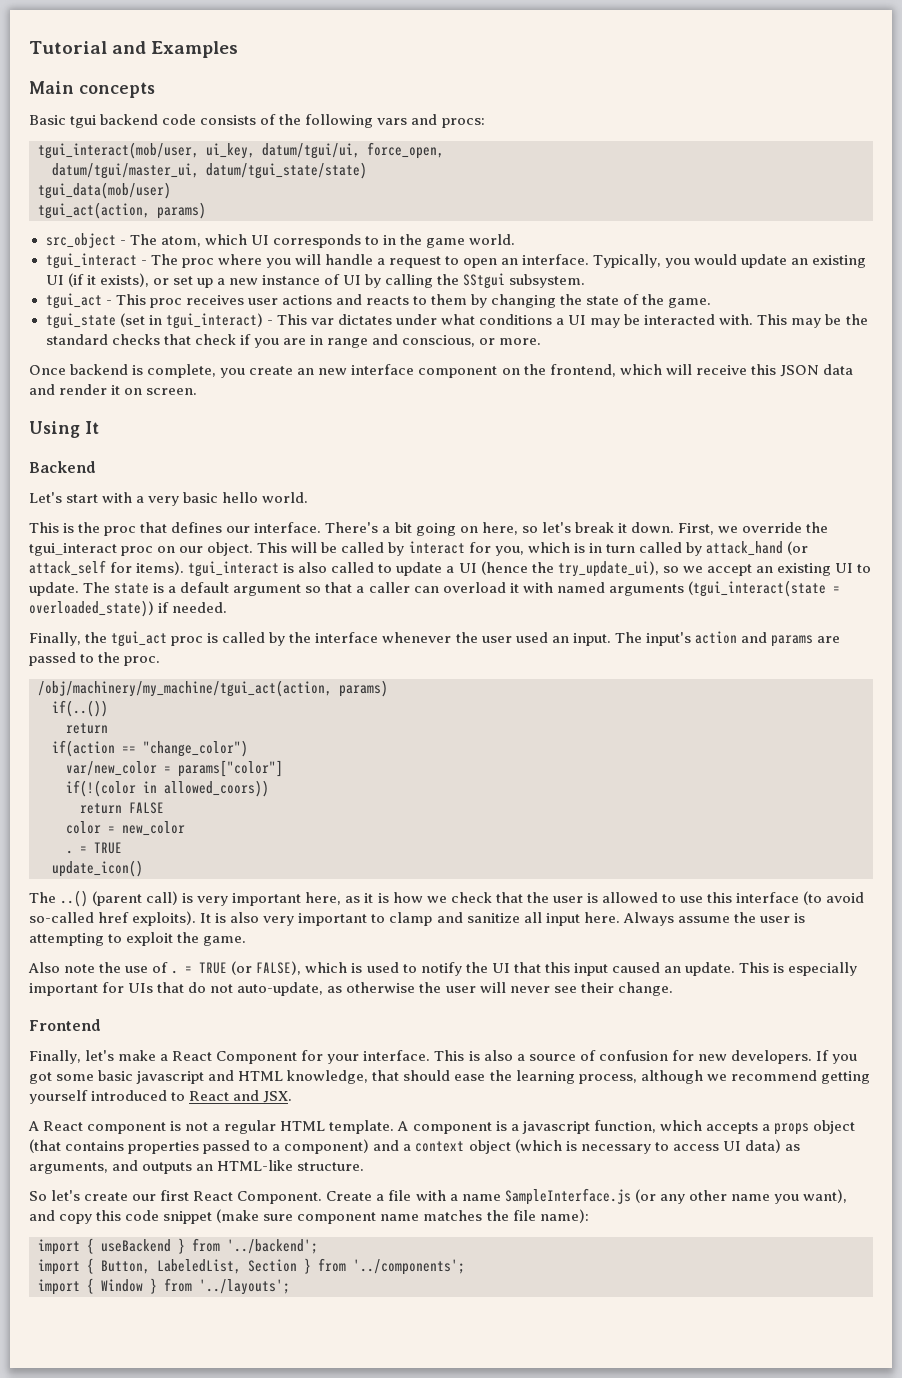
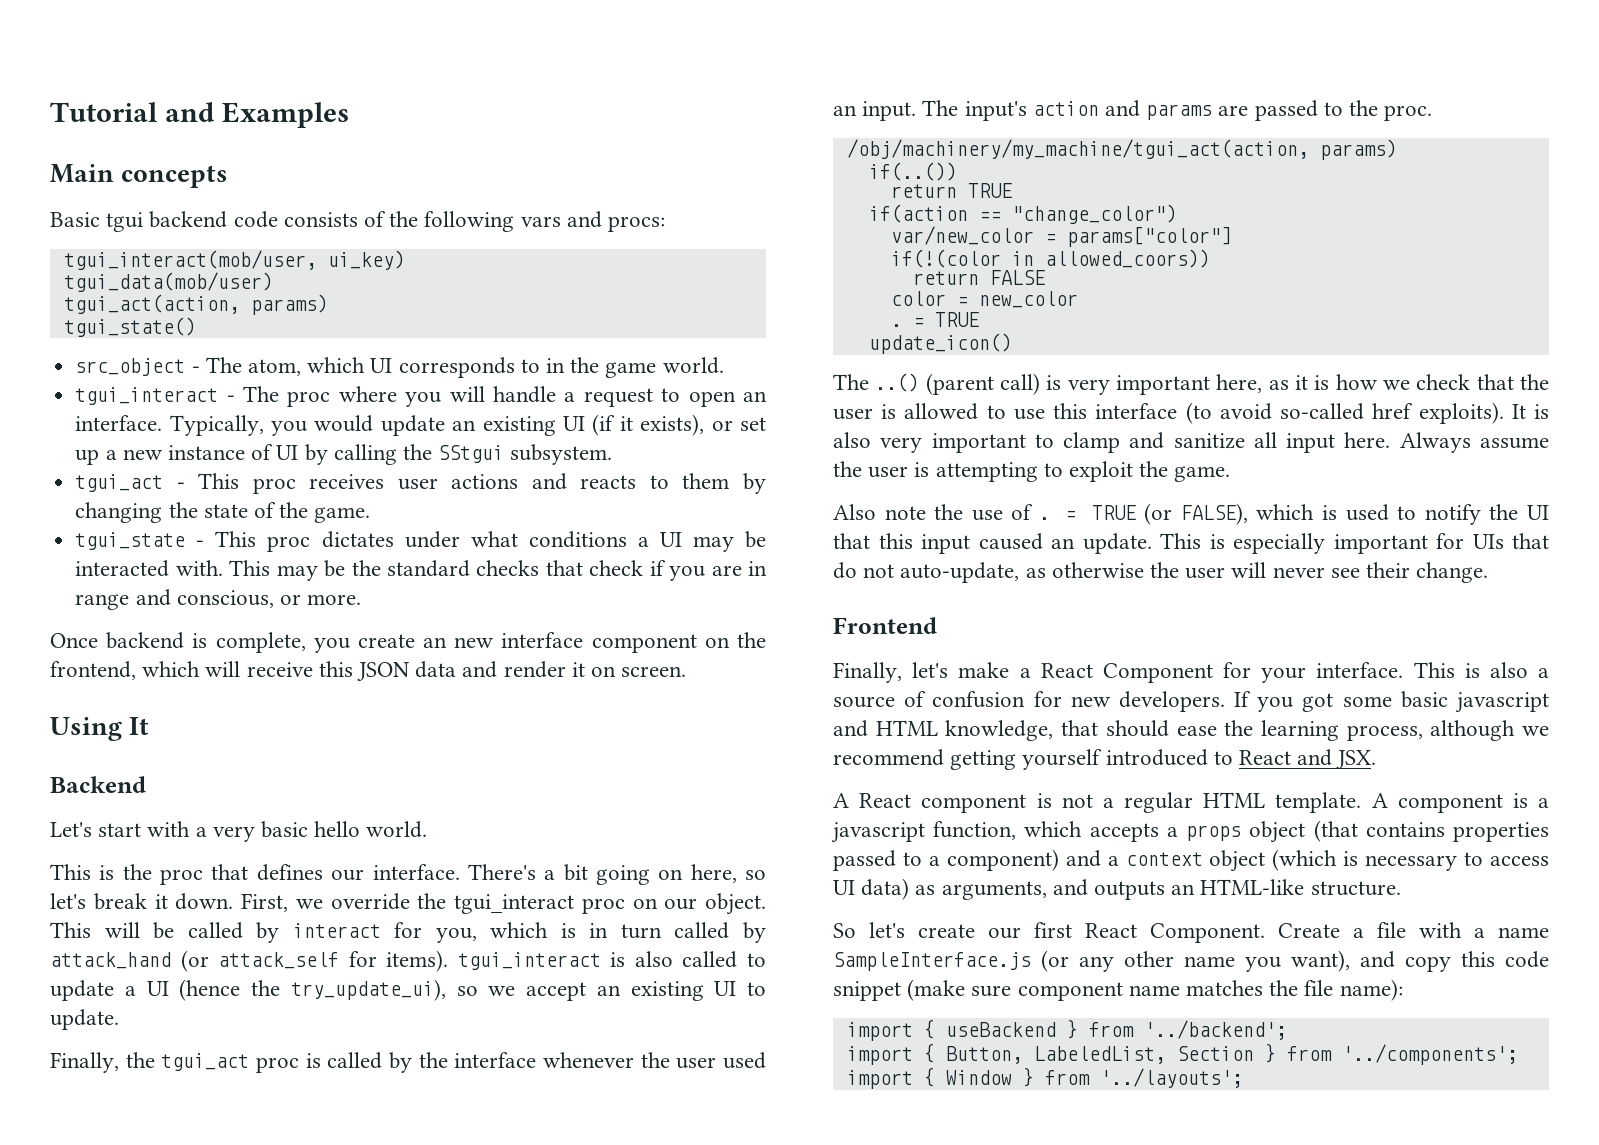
- tgui_interact(mob/user, ui_key, datum/tgui/ui, force_open,
- datum/tgui/master_ui, datum/tgui_state/state)
+ tgui_interact(mob/user, ui_key)
+ tgui_state()
- tgui_state (set in tgui_interact) - This var dictates under what conditions a UI may be interacted with.
+ tgui_state - This proc dictates under what conditions a UI may be interacted with.
- The state is a default argument so that a caller can overload it with named arguments (tgui_interact(state = overloaded_state)) if needed.
  if(..())
- return
+ return TRUE

